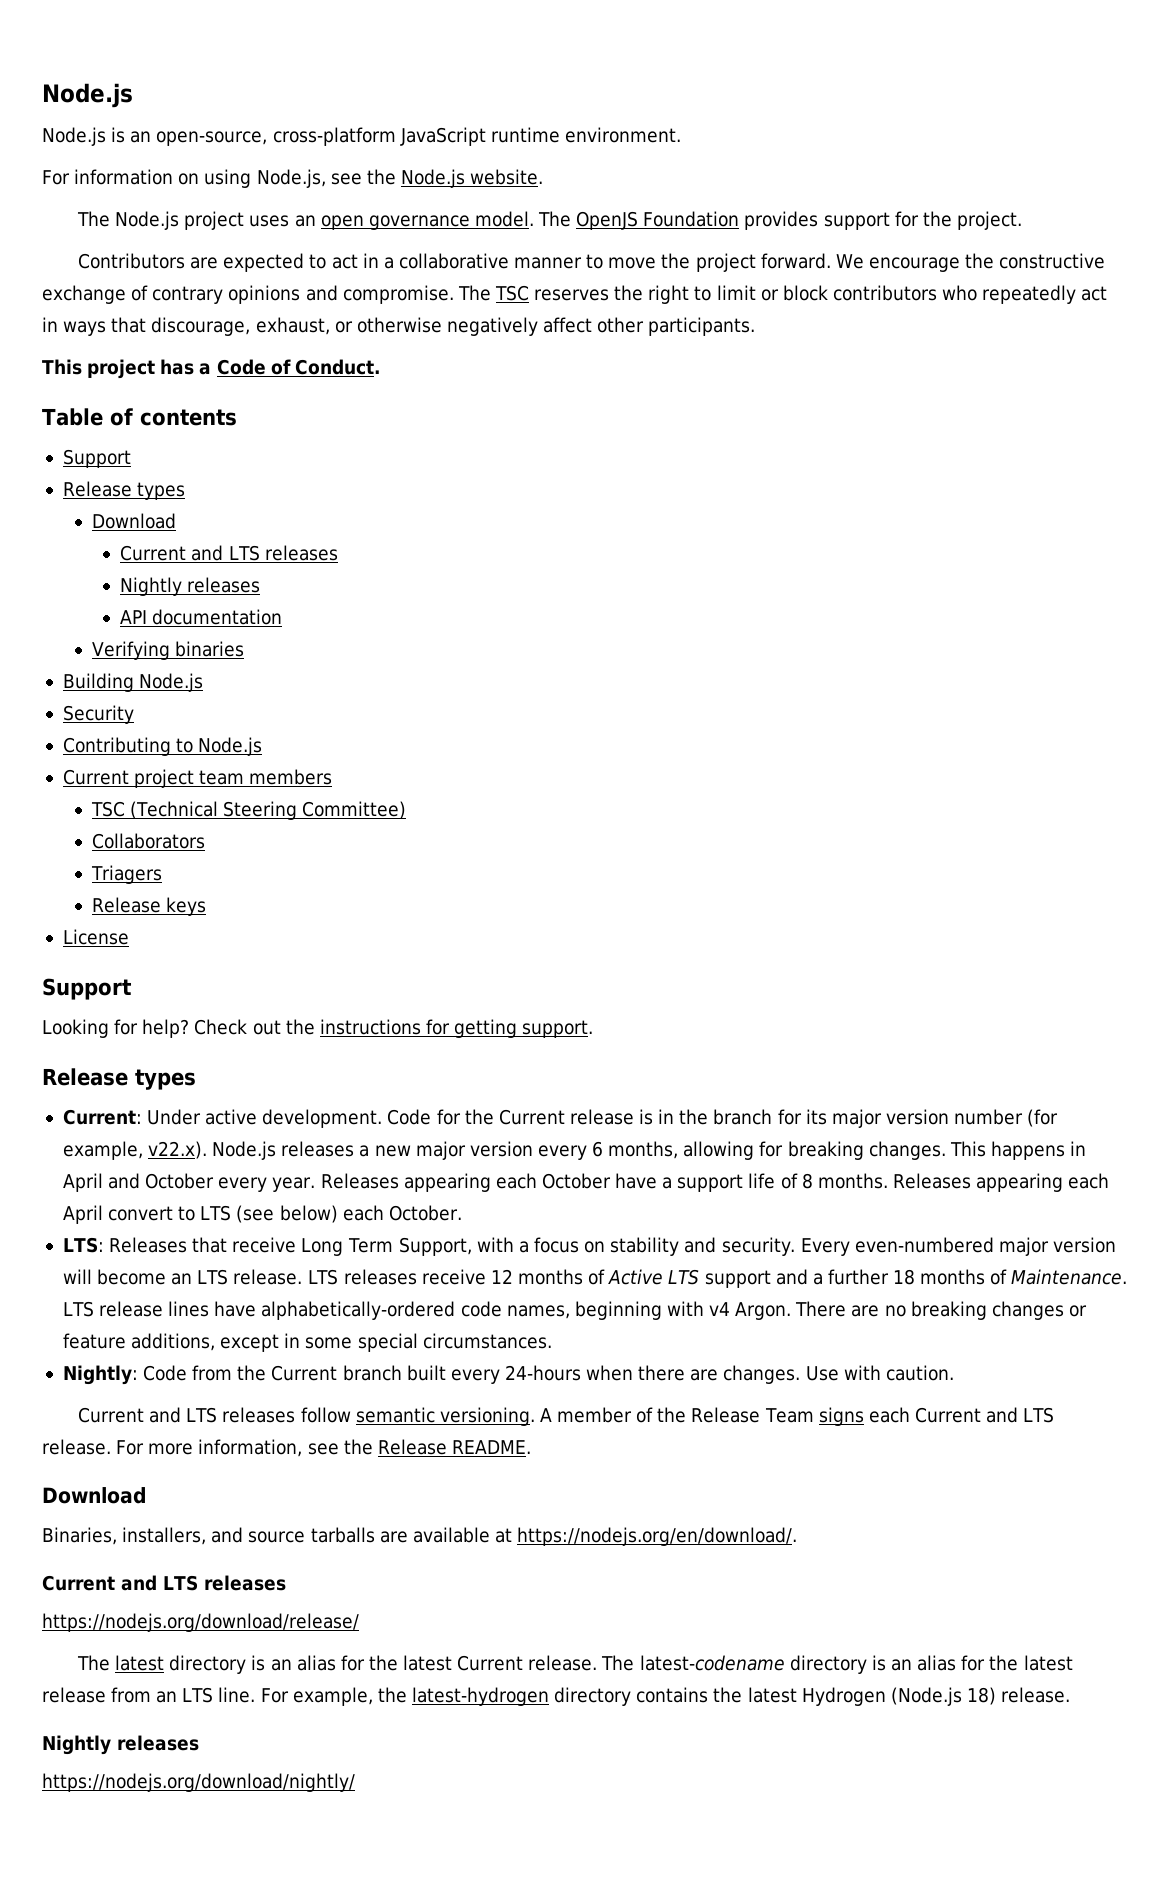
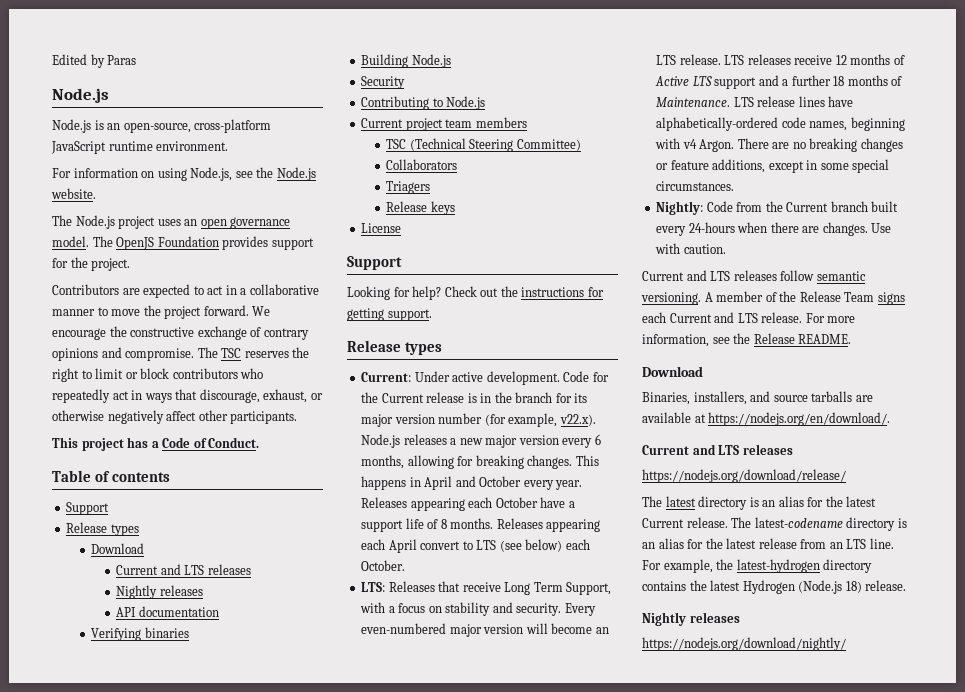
+ Edited by Paras

